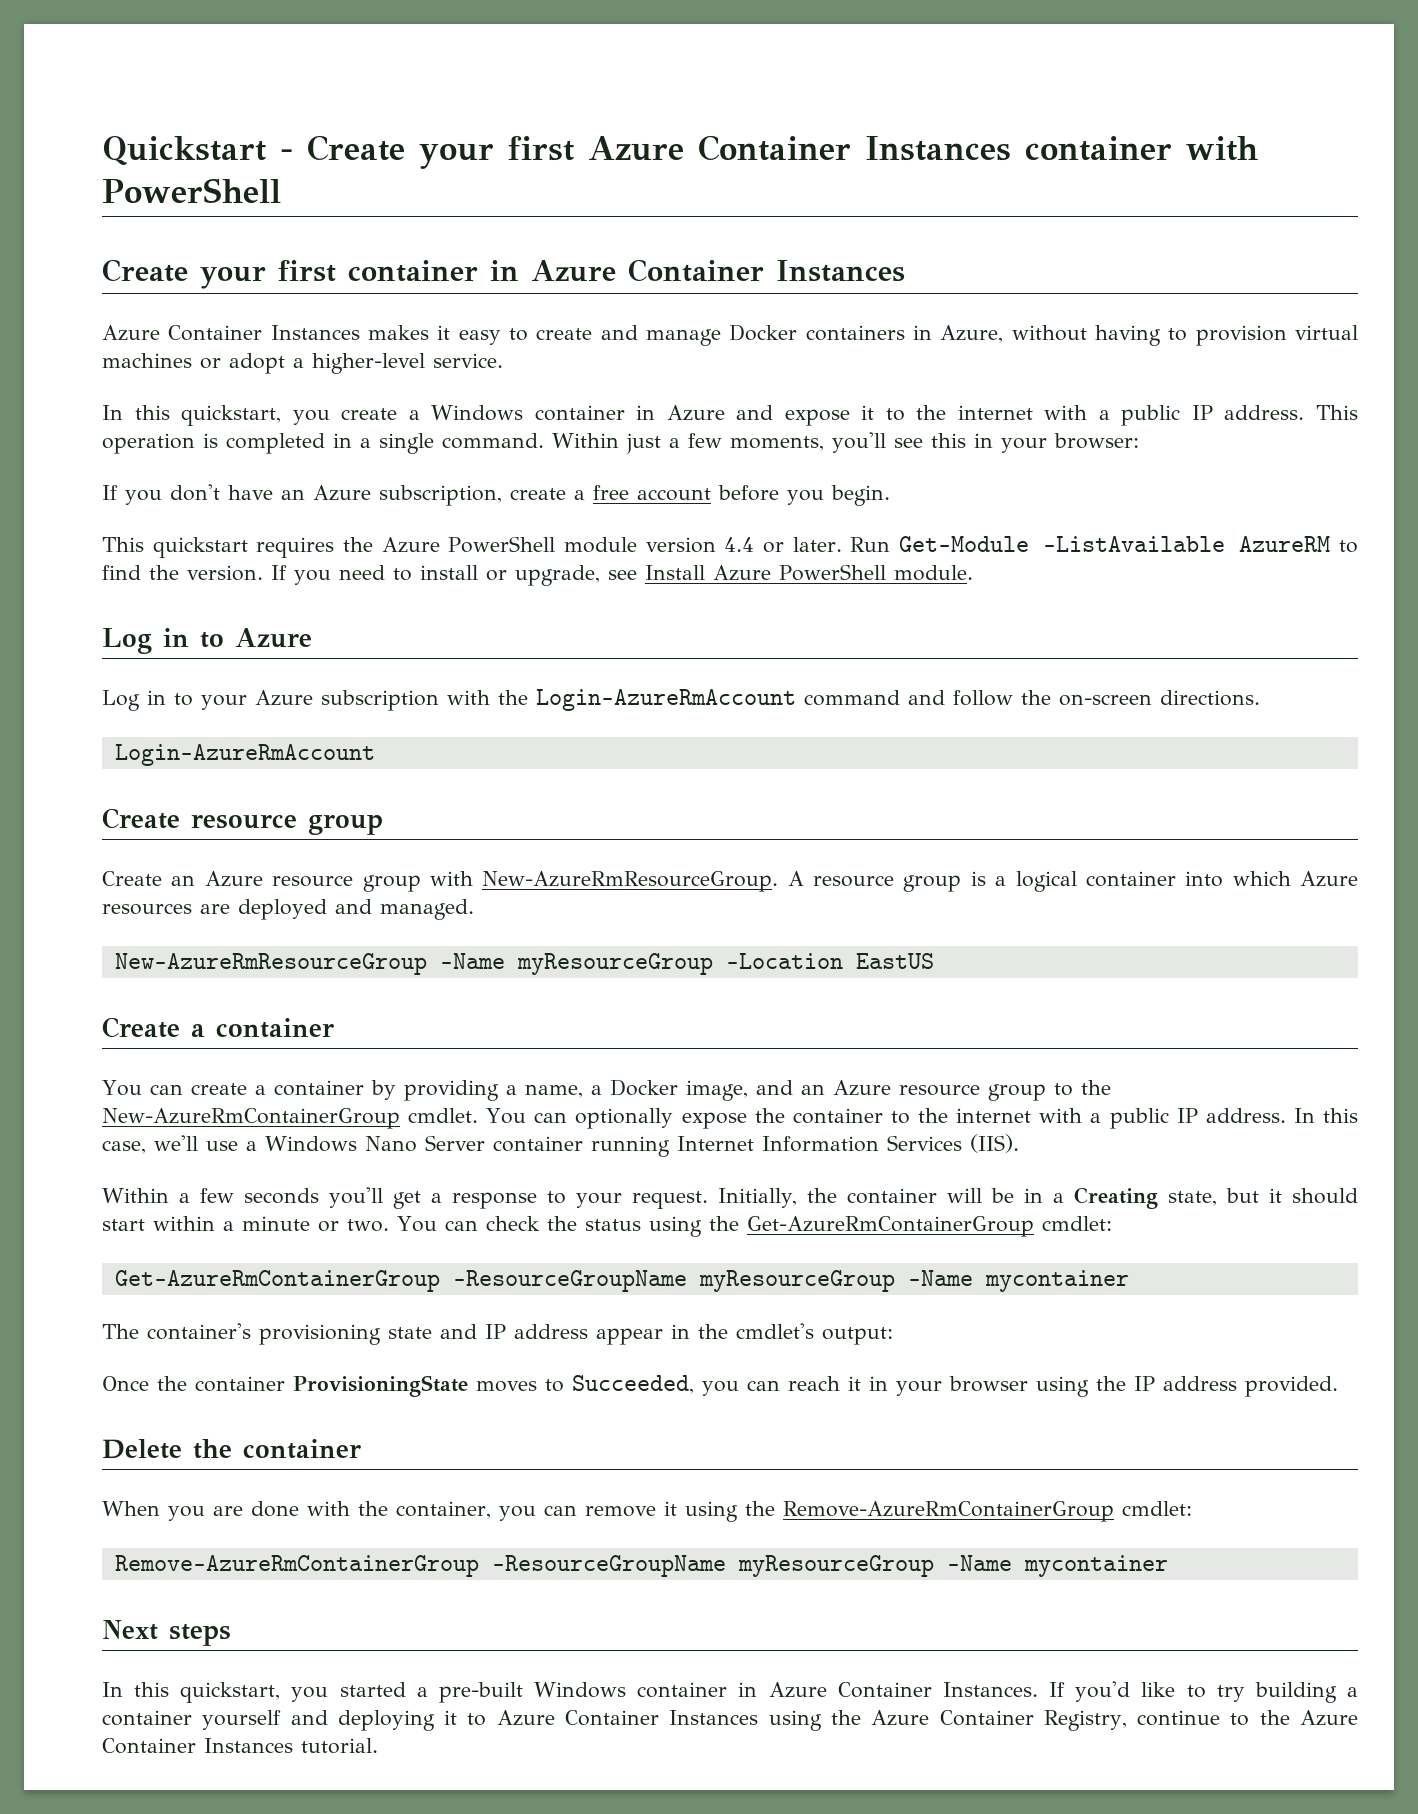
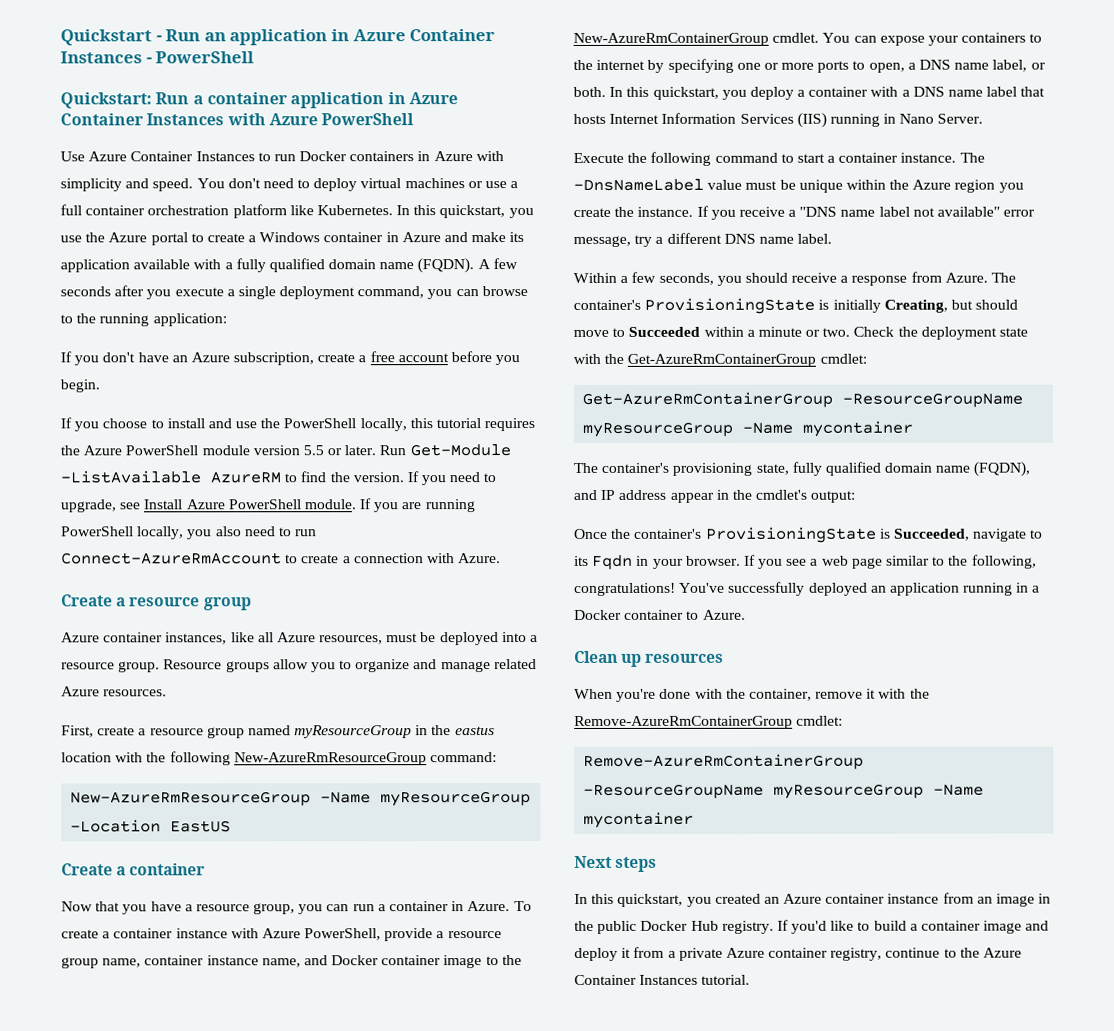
- Quickstart - Create your first Azure Container Instances container with PowerShell
- Create your first container in Azure Container Instances
- Azure Container Instances makes it easy to create and manage Docker containers in Azure, without having to provision virtual machines or adopt a higher-level service.
- In this quickstart, you create a Windows container in Azure and expose it to the internet with a public IP address. This operation is completed in a single command. Within just a few moments, you'll see this in your browser:
+ Quickstart - Run an application in Azure Container Instances - PowerShell
+ Quickstart: Run a container application in Azure Container Instances with Azure PowerShell
+ Use Azure Container Instances to run Docker containers in Azure with simplicity and speed. You don't need to deploy virtual machines or use a full container orchestration platform like Kubernetes. In this quickstart, you use the Azure portal to create a Windows container in Azure and make its application available with a fully qualified domain name (FQDN). A few seconds after you execute a single deployment command, you can browse to the running application:
- This quickstart requires the Azure PowerShell module version 4.4 or later.
+ If you choose to install and use the PowerShell locally, this tutorial requires the Azure PowerShell module version 5.5 or later.
- If you need to install or upgrade, see Install Azure PowerShell module.
- Log in to Azure
- Log in to your Azure subscription with the Login-AzureRmAccount command and follow the on-screen directions.
- Login-AzureRmAccount
- Create resource group
+ If you need to upgrade, see Install Azure PowerShell module. If you are running PowerShell locally, you also need to run Connect-AzureRmAccount to create a connection with Azure.
+ Create a resource group
- Create an Azure resource group with New-AzureRmResourceGroup. A resource group is a logical container into which Azure resources are deployed and managed.
+ Azure container instances, like all Azure resources, must be deployed into a resource group. Resource groups allow you to organize and manage related Azure resources.
+ First, create a resource group named myResourceGroup in the eastus location with the following New-AzureRmResourceGroup command:
- You can create a container by providing a name, a Docker image, and an Azure resource group to the New-AzureRmContainerGroup cmdlet.
+ Now that you have a resource group, you can run a container in Azure. To create a container instance with Azure PowerShell, provide a resource group name, container instance name, and Docker container image to the New-AzureRmContainerGroup cmdlet.
- You can optionally expose the container to the internet with a public IP address. In this case, we'll use a Windows Nano Server container running Internet Information Services (IIS).
- Within a few seconds you'll get a response to your request. Initially, the container will be in a Creating state, but it should start within a minute or two.
+ You can expose your containers to the internet by specifying one or more ports to open, a DNS name label, or both. In this quickstart, you deploy a container with a DNS name label that hosts Internet Information Services (IIS) running in Nano Server.
+ Execute the following command to start a container instance. The -DnsNameLabel value must be unique within the Azure region you create the instance. If you receive a "DNS name label not available" error message, try a different DNS name label.
+ Within a few seconds, you should receive a response from Azure. The container's ProvisioningState is initially Creating, but should move to Succeeded within a minute or two.
- You can check the status using the Get-AzureRmContainerGroup cmdlet:
+ Check the deployment state with the Get-AzureRmContainerGroup cmdlet:
- The container's provisioning state and IP address appear in the cmdlet's output:
+ The container's provisioning state, fully qualified domain name (FQDN), and IP address appear in the cmdlet's output:
- Once the container ProvisioningState moves to Succeeded, you can reach it in your browser using the IP address provided.
- Delete the container
+ Once the container's ProvisioningState is Succeeded, navigate to its Fqdn in your browser. If you see a web page similar to the following, congratulations! You've successfully deployed an application running in a Docker container to Azure.
+ Clean up resources
- When you are done with the container, you can remove it using the Remove-AzureRmContainerGroup cmdlet:
+ When you're done with the container, remove it with the Remove-AzureRmContainerGroup cmdlet:
- In this quickstart, you started a pre-built Windows container in Azure Container Instances. If you'd like to try building a container yourself and deploying it to Azure Container Instances using the Azure Container Registry, continue to the Azure Container Instances tutorial.
+ In this quickstart, you created an Azure container instance from an image in the public Docker Hub registry. If you'd like to build a container image and deploy it from a private Azure container registry, continue to the Azure Container Instances tutorial.

